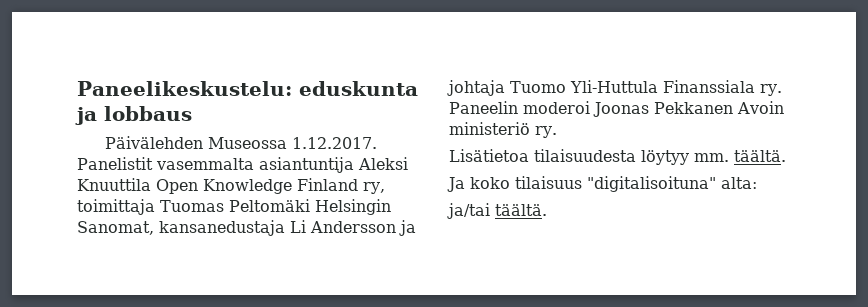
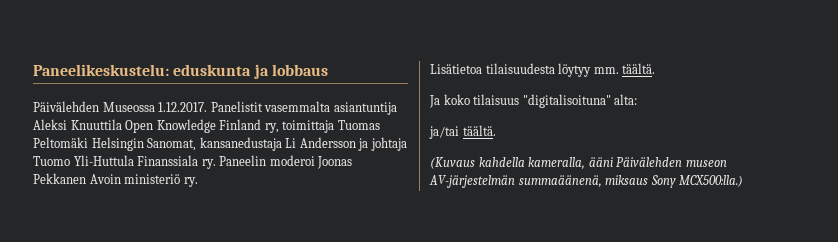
+ (Kuvaus kahdella kameralla, ääni Päivälehden museon AV-järjestelmän summaäänenä, miksaus Sony MCX500:lla.)

